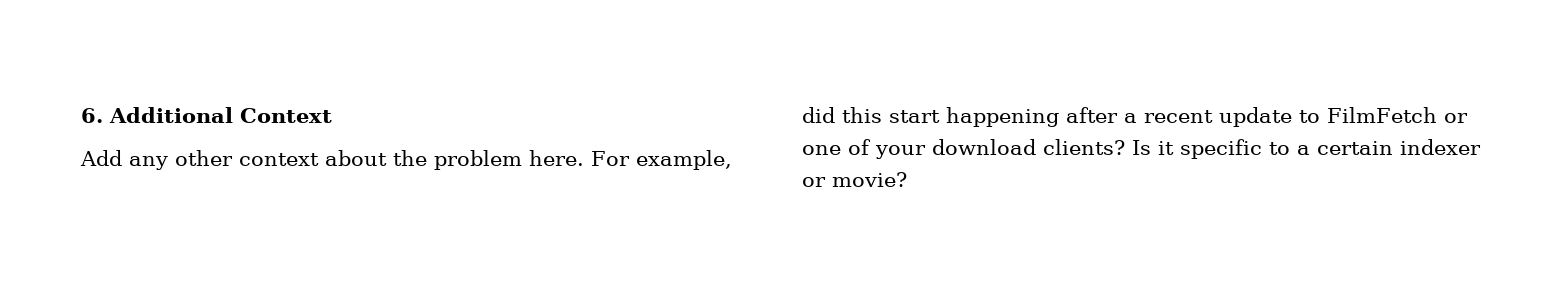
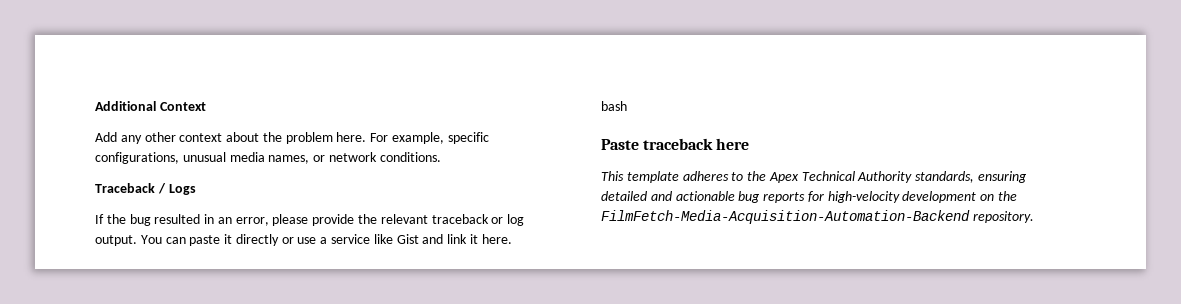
- 6. Additional Context
+ Additional Context
- For example, did this start happening after a recent update to FilmFetch or one of your download clients? Is it specific to a certain indexer or movie?
+ For example, specific configurations, unusual media names, or network conditions.
+ Traceback / Logs
+ If the bug resulted in an error, please provide the relevant traceback or log output. You can paste it directly or use a service like Gist and link it here.
+ bash
+ Paste traceback here
+ This template adheres to the Apex Technical Authority standards, ensuring detailed and actionable bug reports for high-velocity development on the FilmFetch-Media-Acquisition-Automation-Backend repository.

